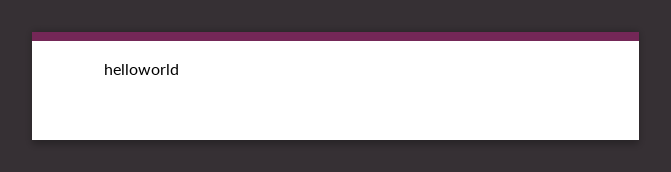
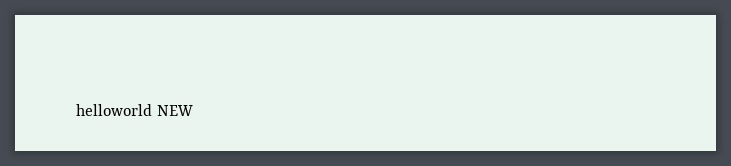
- helloworld
+ helloworld NEW

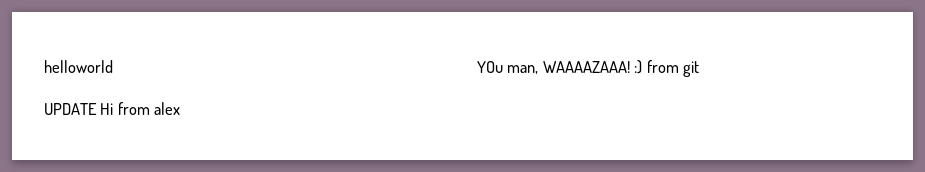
- helloworld NEW
+ helloworld
+ UPDATE Hi from alex
+ YOu man, WAAAAZAAA! :) from git

